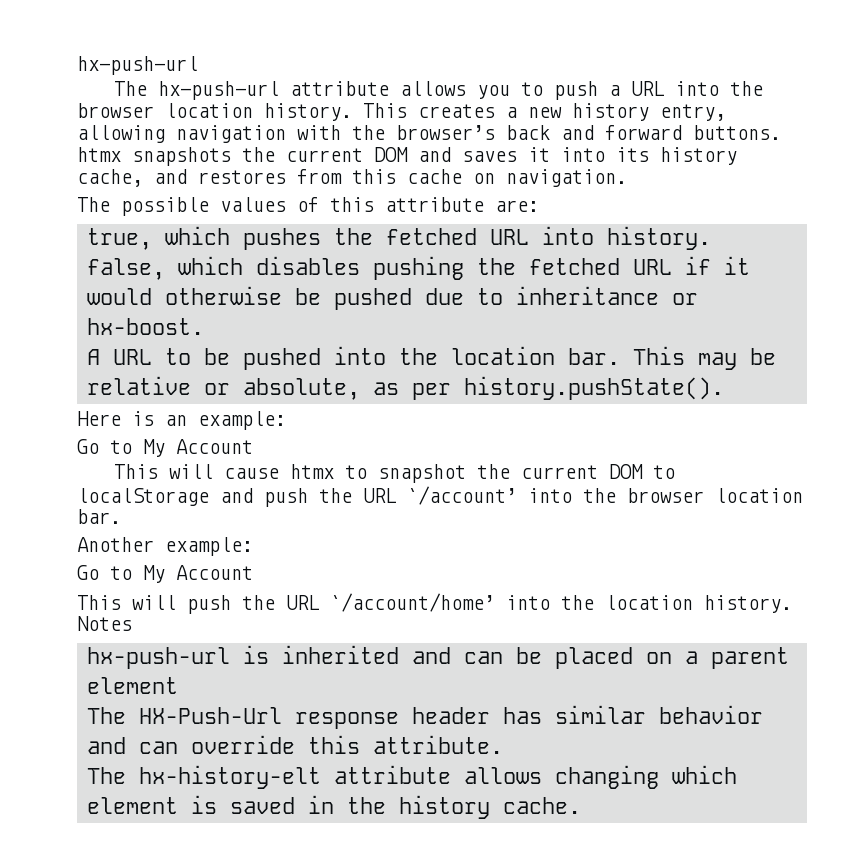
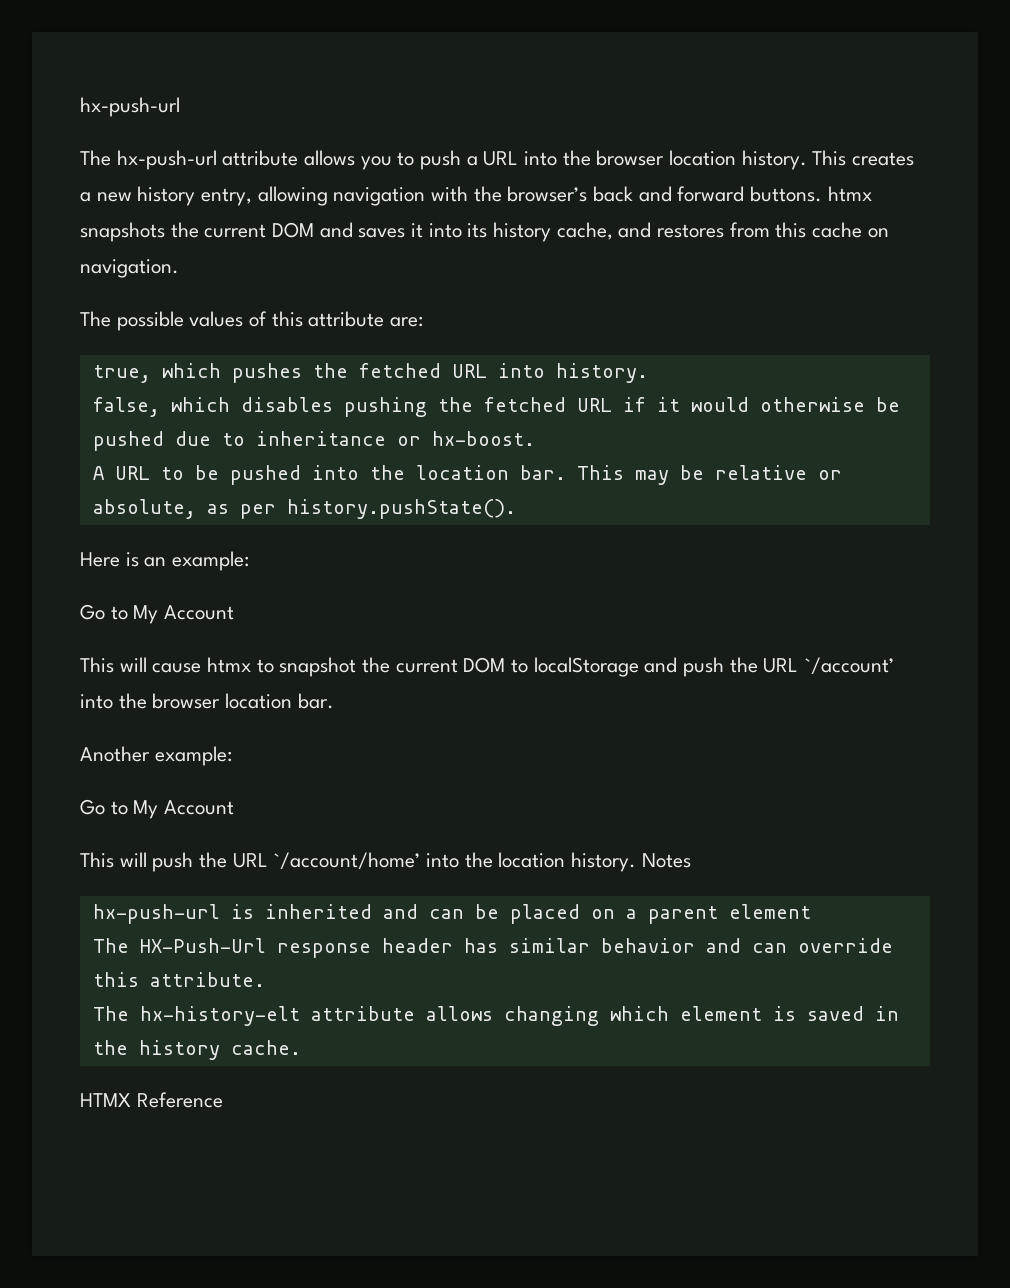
+ HTMX Reference

